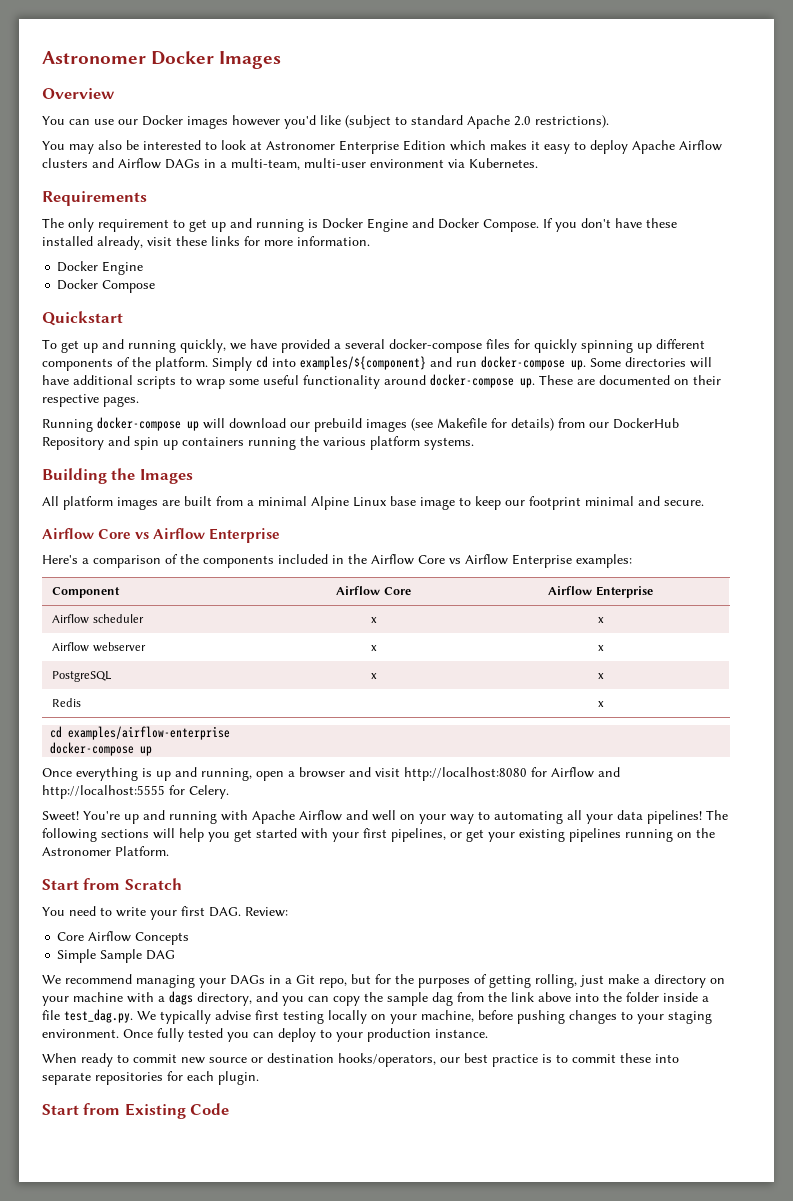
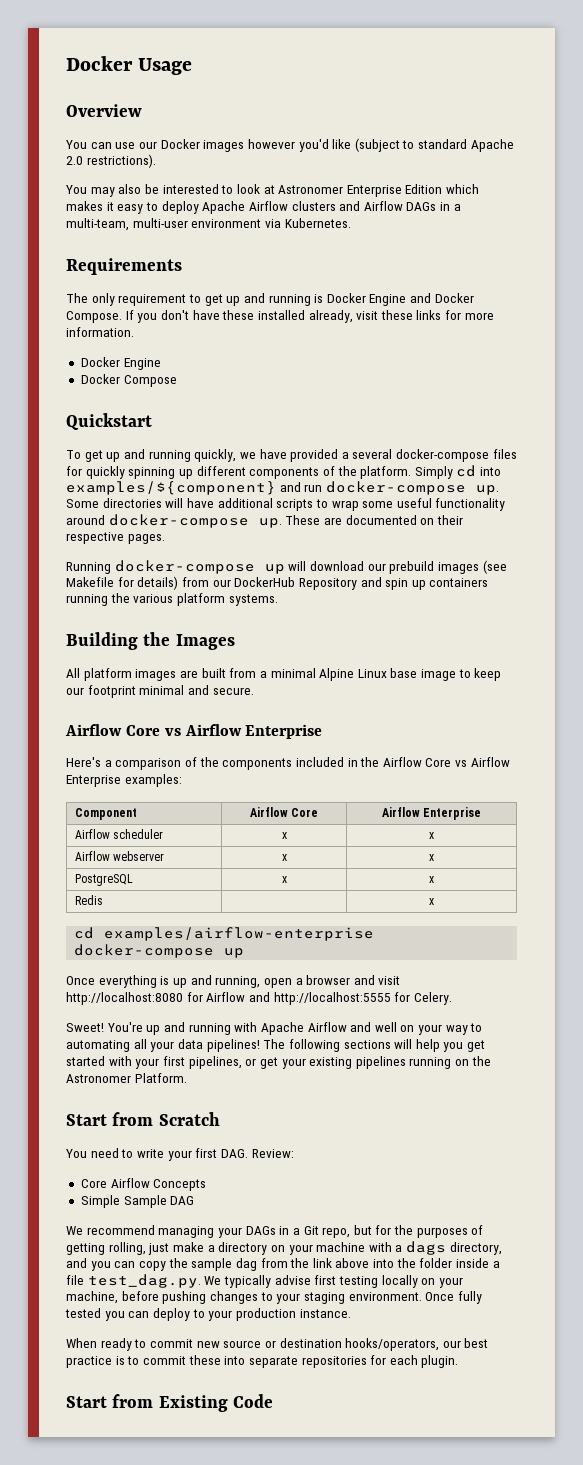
- Astronomer Docker Images
+ Docker Usage

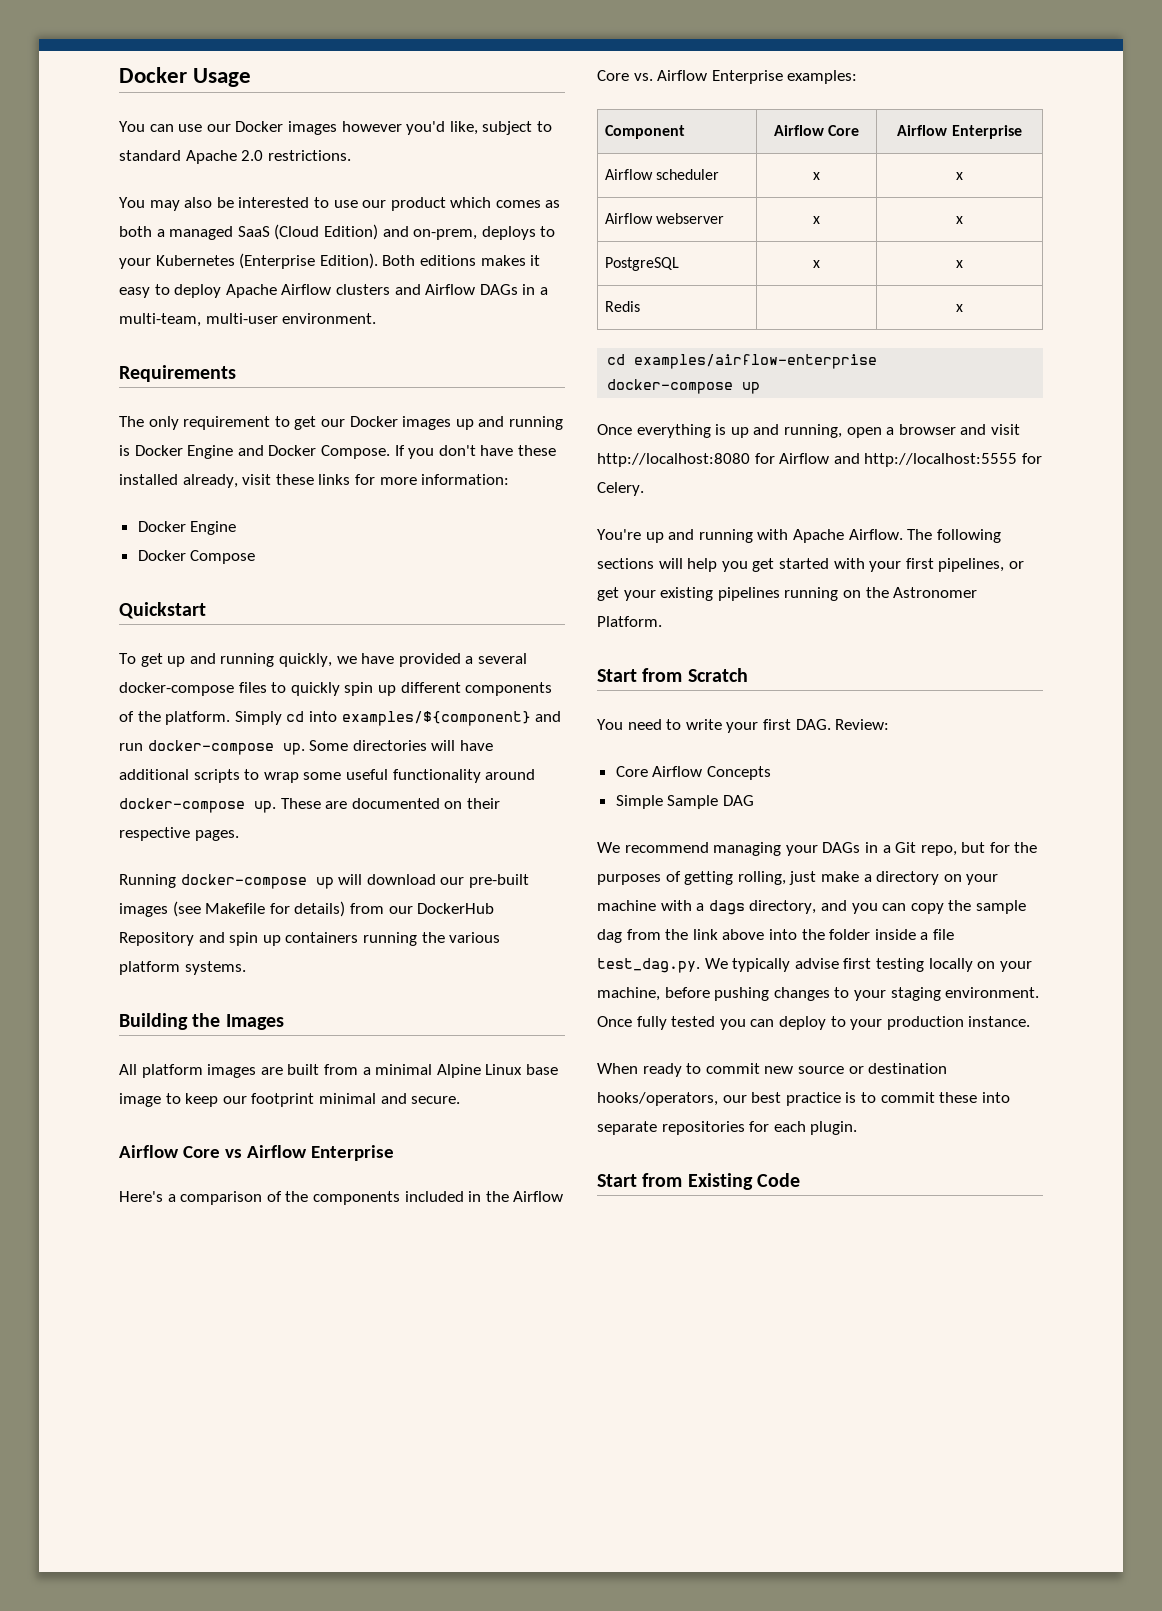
- Overview
- You can use our Docker images however you'd like (subject to standard Apache 2.0 restrictions).
+ You can use our Docker images however you'd like, subject to standard Apache 2.0 restrictions.
- You may also be interested to look at Astronomer Enterprise Edition which makes it easy to deploy Apache Airflow clusters and Airflow DAGs in a multi-team, multi-user environment via Kubernetes.
+ You may also be interested to use our product which comes as both a managed SaaS (Cloud Edition) and on-prem, deploys to your Kubernetes (Enterprise Edition). Both editions makes it easy to deploy Apache Airflow clusters and Airflow DAGs in a multi-team, multi-user environment.
- The only requirement to get up and running is Docker Engine and Docker Compose.
+ The only requirement to get our Docker images up and running is Docker Engine and Docker Compose.
- If you don't have these installed already, visit these links for more information.
+ If you don't have these installed already, visit these links for more information:
- To get up and running quickly, we have provided a several docker-compose files for quickly spinning up different components of the platform.
+ To get up and running quickly, we have provided a several docker-compose files to quickly spin up different components of the platform.
- Running docker-compose up will download our prebuild images (see Makefile for details) from our DockerHub Repository and spin up containers running the various platform systems.
+ Running docker-compose up will download our pre-built images (see Makefile for details) from our DockerHub Repository and spin up containers running the various platform systems.
- Here's a comparison of the components included in the Airflow Core vs Airflow Enterprise examples:
+ Here's a comparison of the components included in the Airflow Core vs. Airflow Enterprise examples:
- Sweet! You're up and running with Apache Airflow and well on your way to automating all your data pipelines!
+ You're up and running with Apache Airflow.

